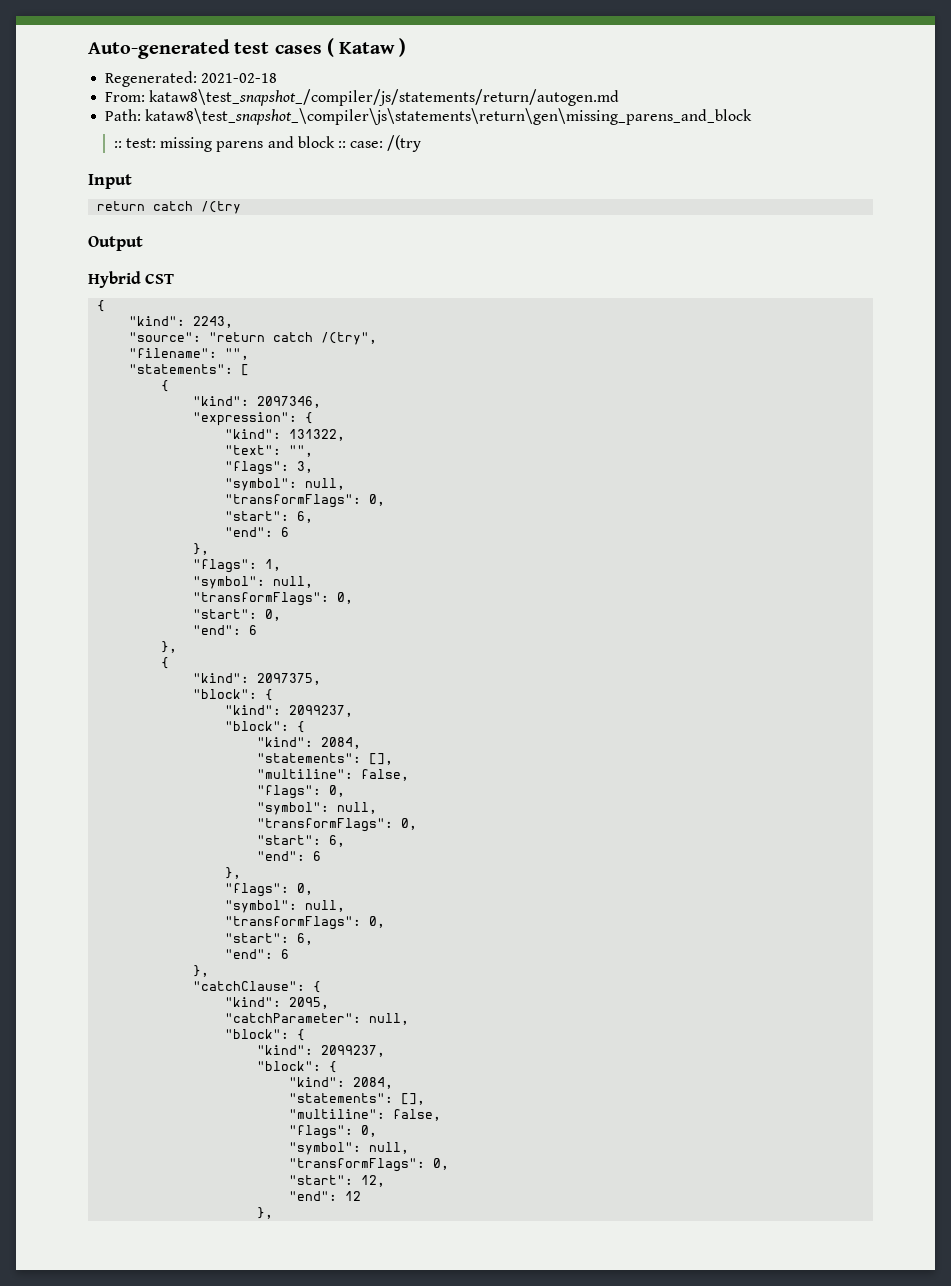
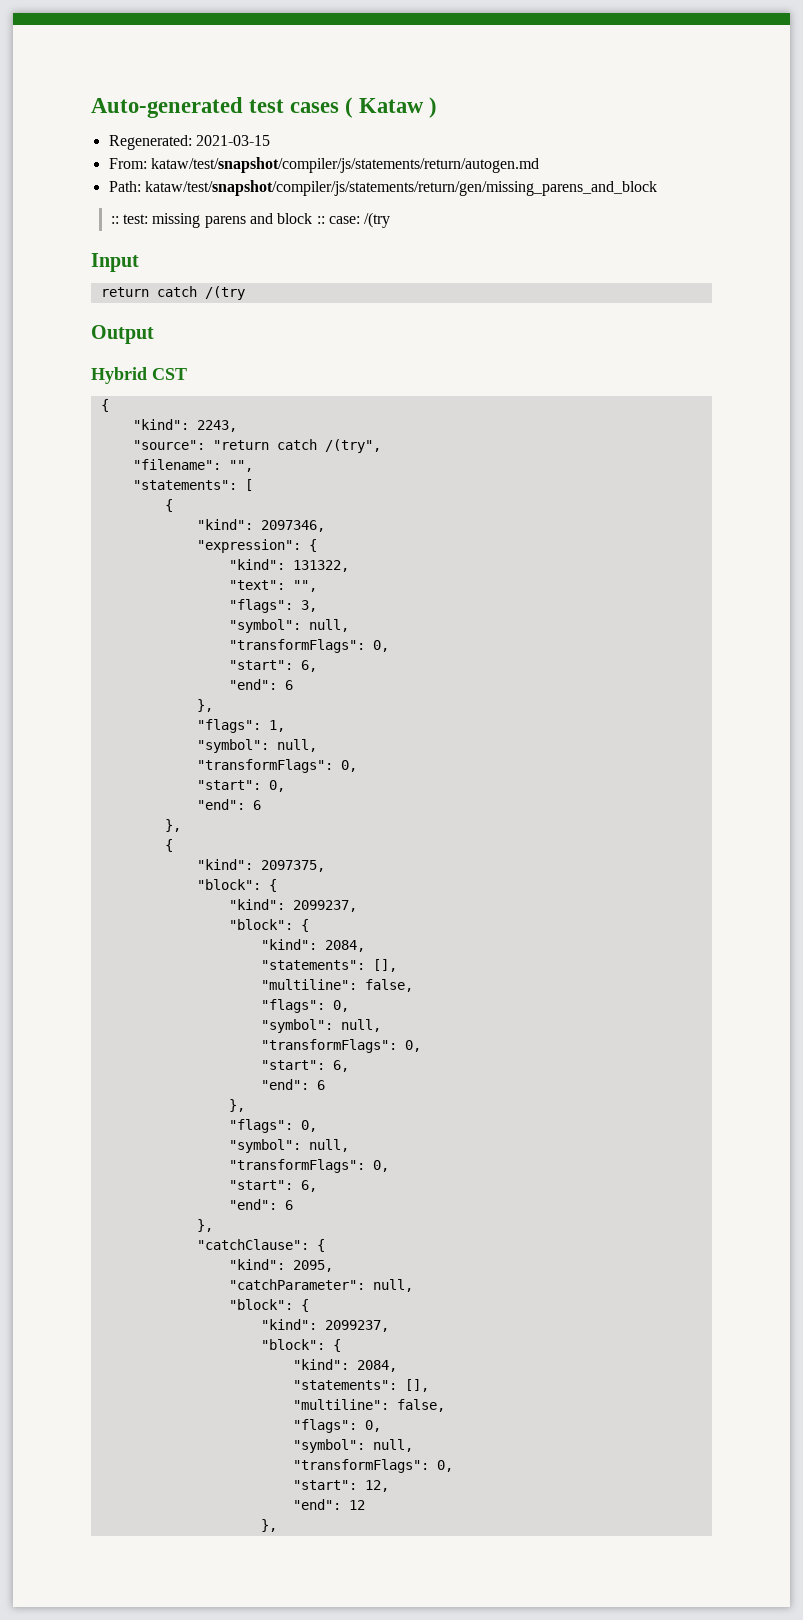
- Regenerated: 2021-02-18
+ Regenerated: 2021-03-15
- From: kataw8\test_snapshot_/compiler/js/statements/return/autogen.md
+ From: kataw/test/snapshot/compiler/js/statements/return/autogen.md
- Path: kataw8\test_snapshot_\compiler\js\statements\return\gen\missing_parens_and_block
+ Path: kataw/test/snapshot/compiler/js/statements/return/gen/missing_parens_and_block

